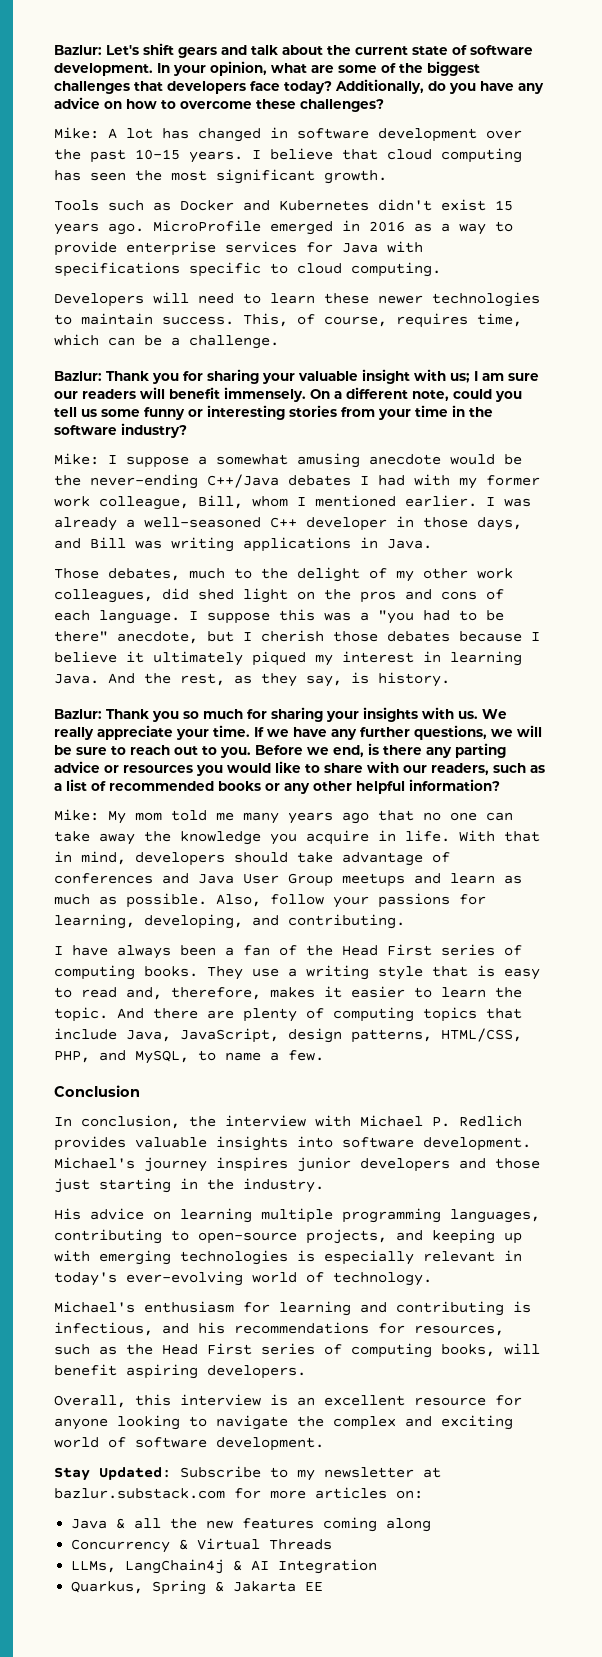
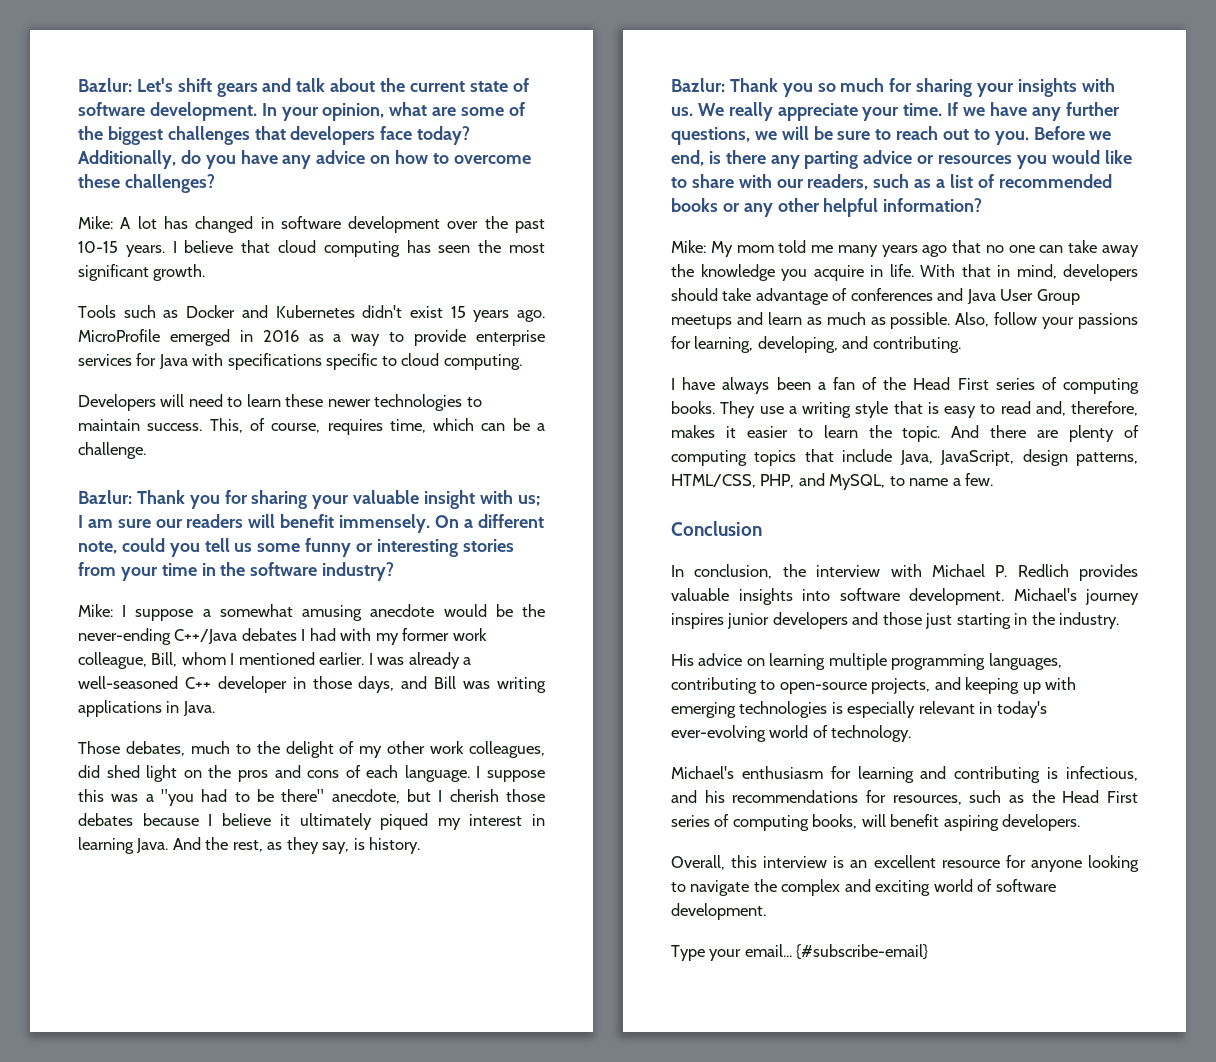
- Stay Updated: Subscribe to my newsletter at bazlur.substack.com for more articles on:
- Java & all the new features coming along
- Concurrency & Virtual Threads
- LLMs, LangChain4j & AI Integration
- Quarkus, Spring & Jakarta EE
+ Type your email... {#subscribe-email}

